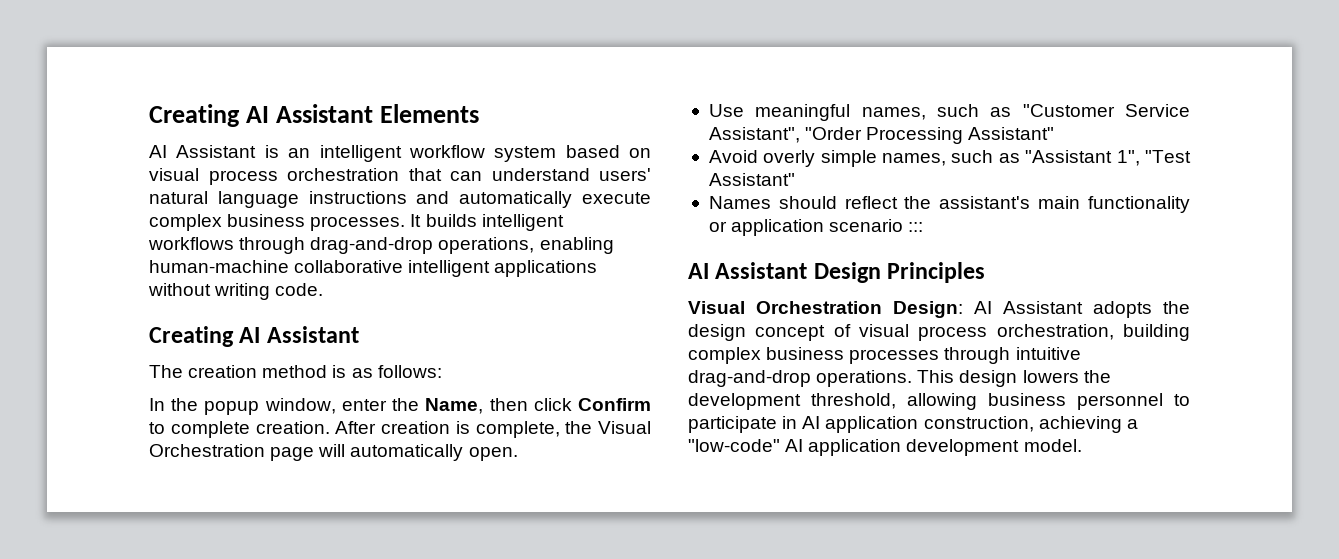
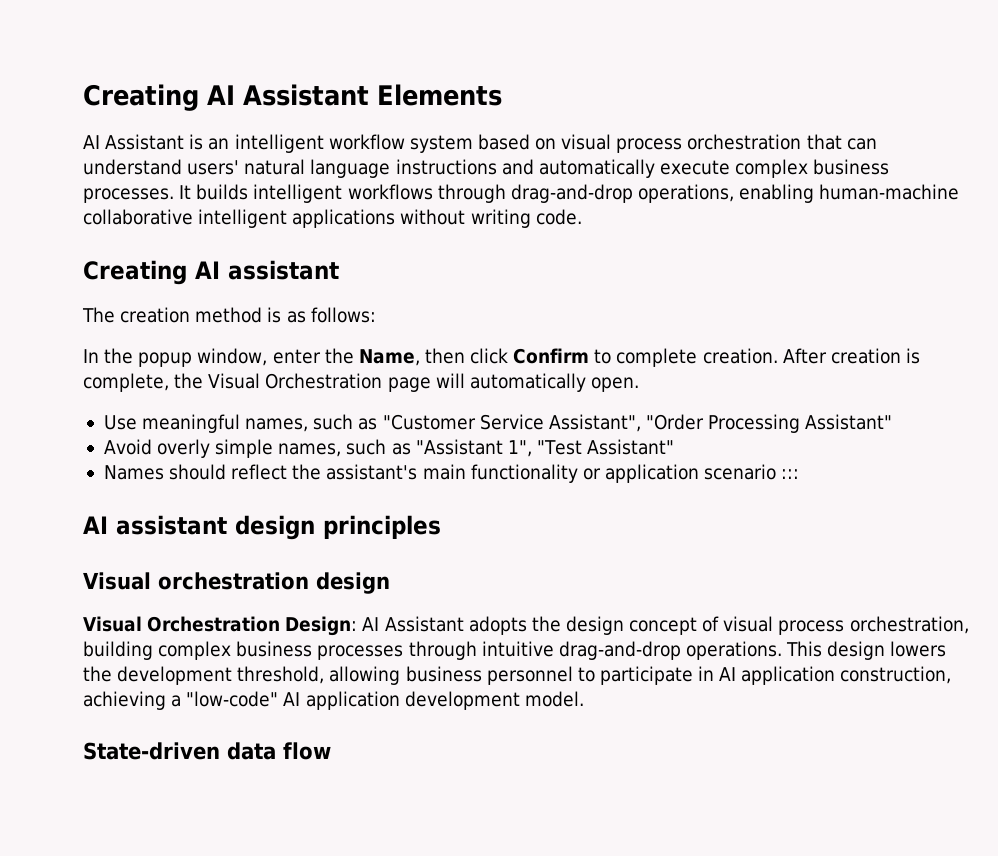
  It builds intelligent workflows through drag-and-drop operations, enabling human-machine collaborative intelligent applications without writing code.
- Creating AI Assistant
+ Creating AI assistant
- AI Assistant Design Principles
+ AI assistant design principles
+ Visual orchestration design
+ State-driven data flow

